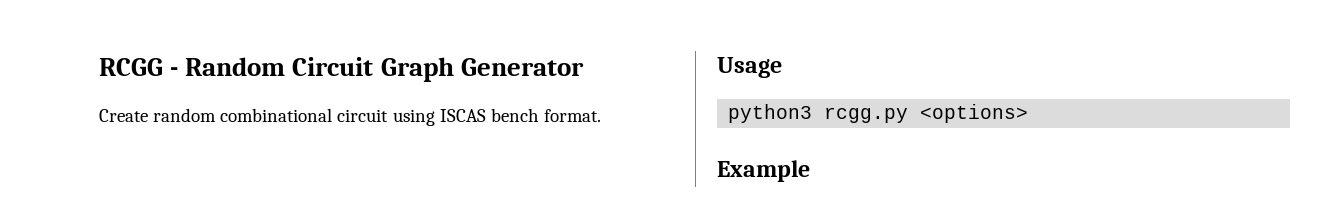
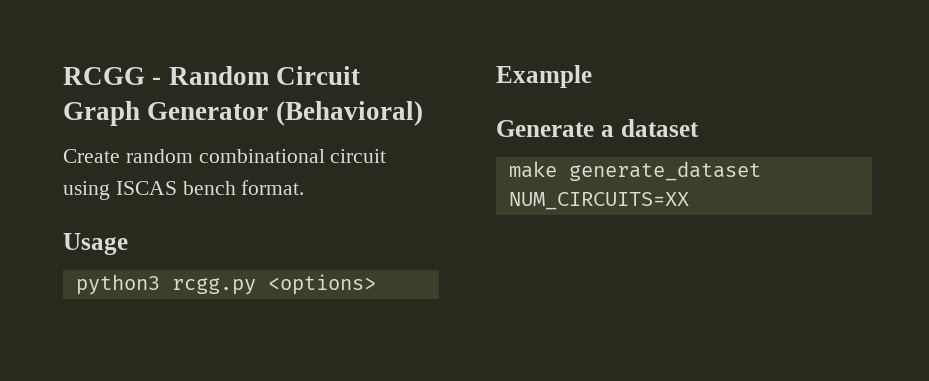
- RCGG - Random Circuit Graph Generator
+ RCGG - Random Circuit Graph Generator (Behavioral)
+ Generate a dataset
+ make generate_dataset NUM_CIRCUITS=XX

